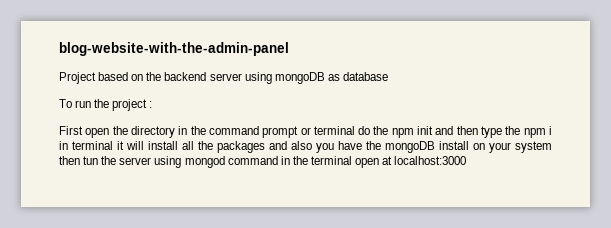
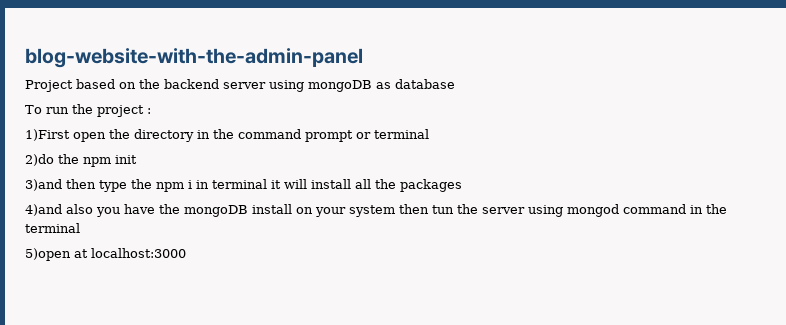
- First open the directory in the command prompt or terminal do the npm init and then type the npm i in terminal it will install all the packages and also you have the mongoDB install on your system then tun the server using mongod command in the terminal open at localhost:3000
+ 1)First open the directory in the command prompt or terminal
+ 2)do the npm init
+ 3)and then type the npm i in terminal it will install all the packages
+ 4)and also you have the mongoDB install on your system then tun the server using mongod command in the terminal
+ 5)open at localhost:3000

